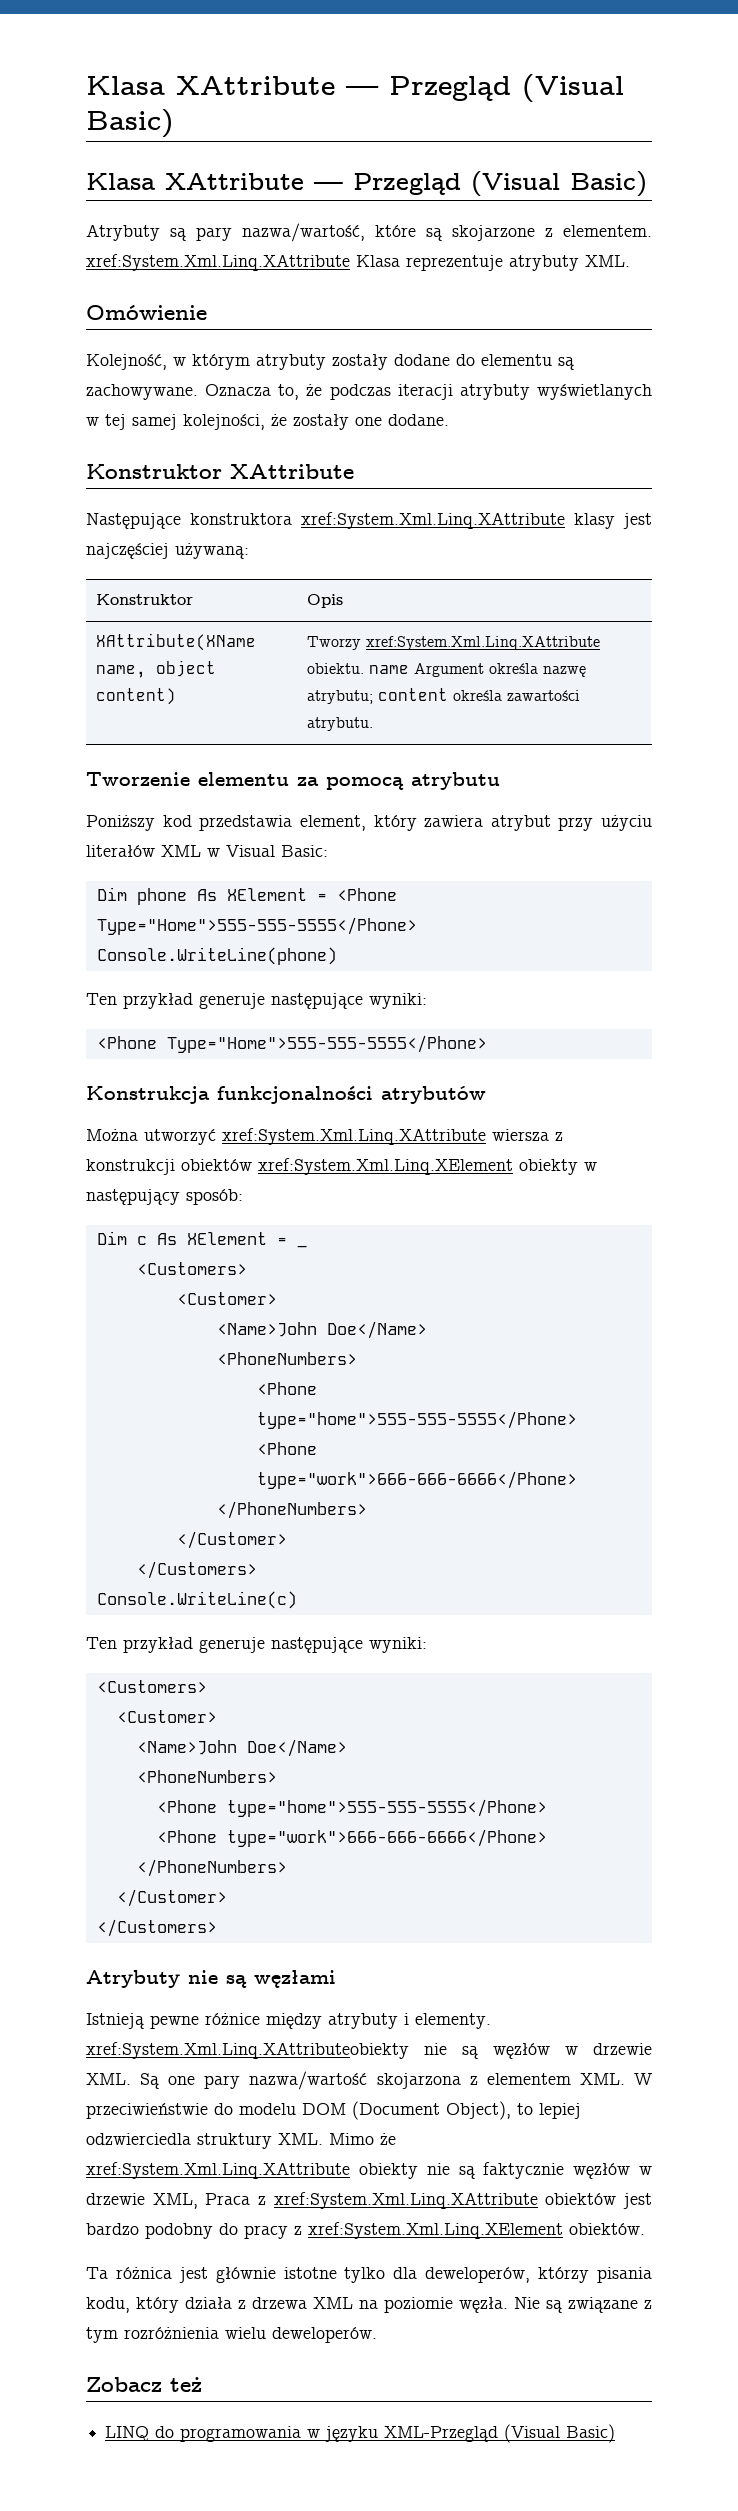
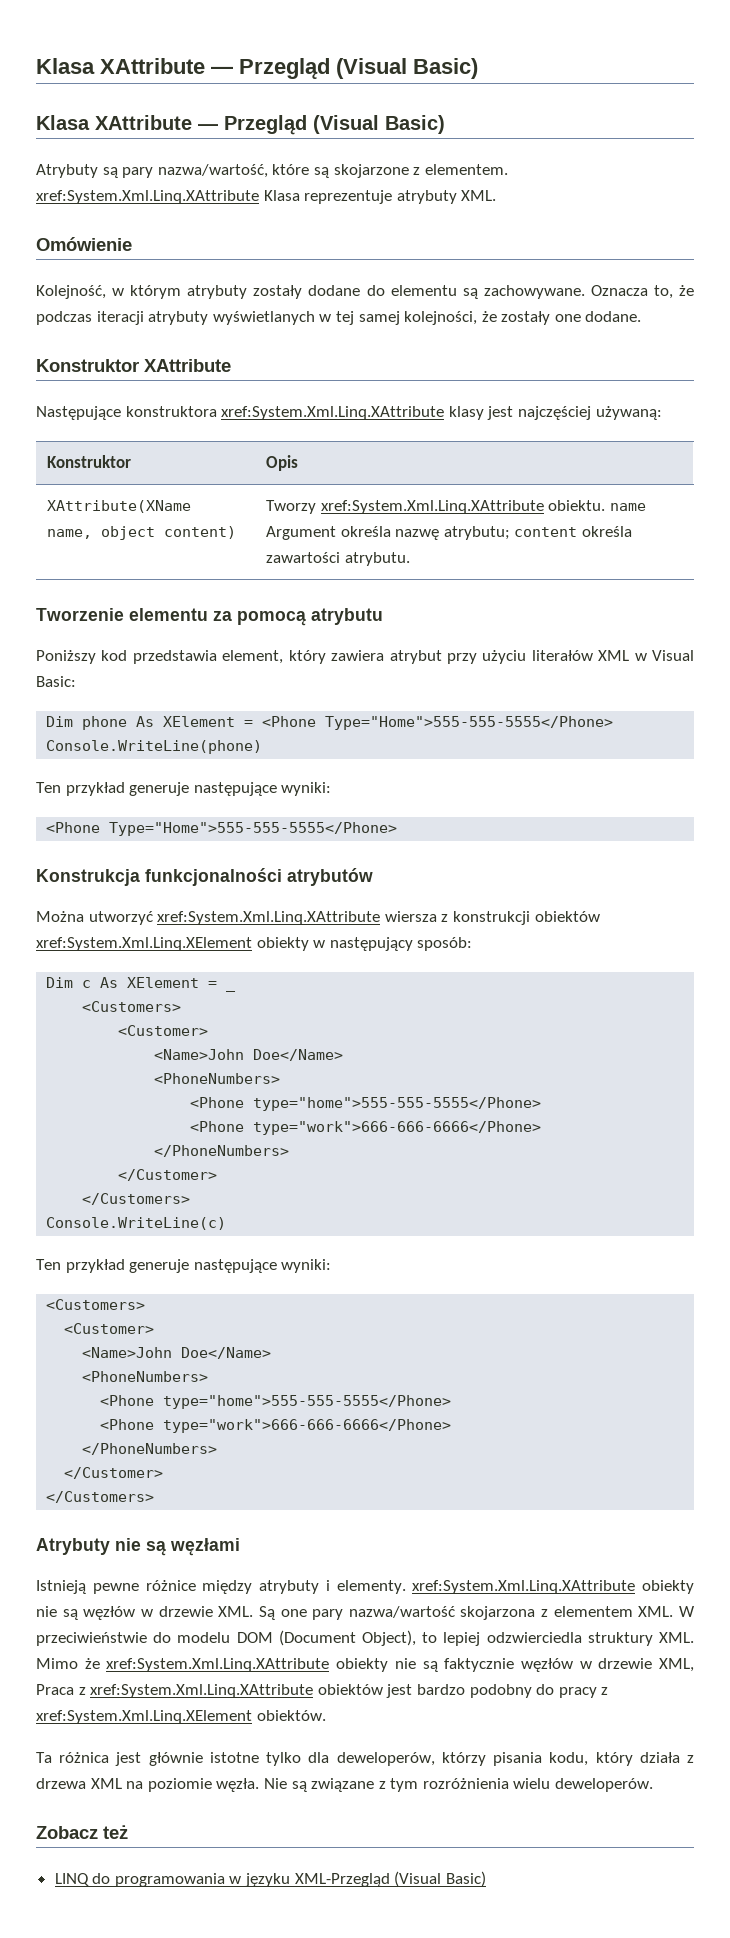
- Istnieją pewne różnice między atrybuty i elementy. xref:System.Xml.Linq.XAttributeobiekty nie są węzłów w drzewie XML. Są one pary nazwa/wartość skojarzona z elementem XML. W przeciwieństwie do modelu DOM (Document Object), to lepiej odzwierciedla struktury XML. Mimo że xref:System.Xml.Linq.XAttribute obiekty nie są faktycznie węzłów w drzewie XML, Praca z xref:System.Xml.Linq.XAttribute obiektów jest bardzo podobny do pracy z xref:System.Xml.Linq.XElement obiektów.
+ Istnieją pewne różnice między atrybuty i elementy. xref:System.Xml.Linq.XAttribute obiekty nie są węzłów w drzewie XML. Są one pary nazwa/wartość skojarzona z elementem XML. W przeciwieństwie do modelu DOM (Document Object), to lepiej odzwierciedla struktury XML. Mimo że xref:System.Xml.Linq.XAttribute obiekty nie są faktycznie węzłów w drzewie XML, Praca z xref:System.Xml.Linq.XAttribute obiektów jest bardzo podobny do pracy z xref:System.Xml.Linq.XElement obiektów.

